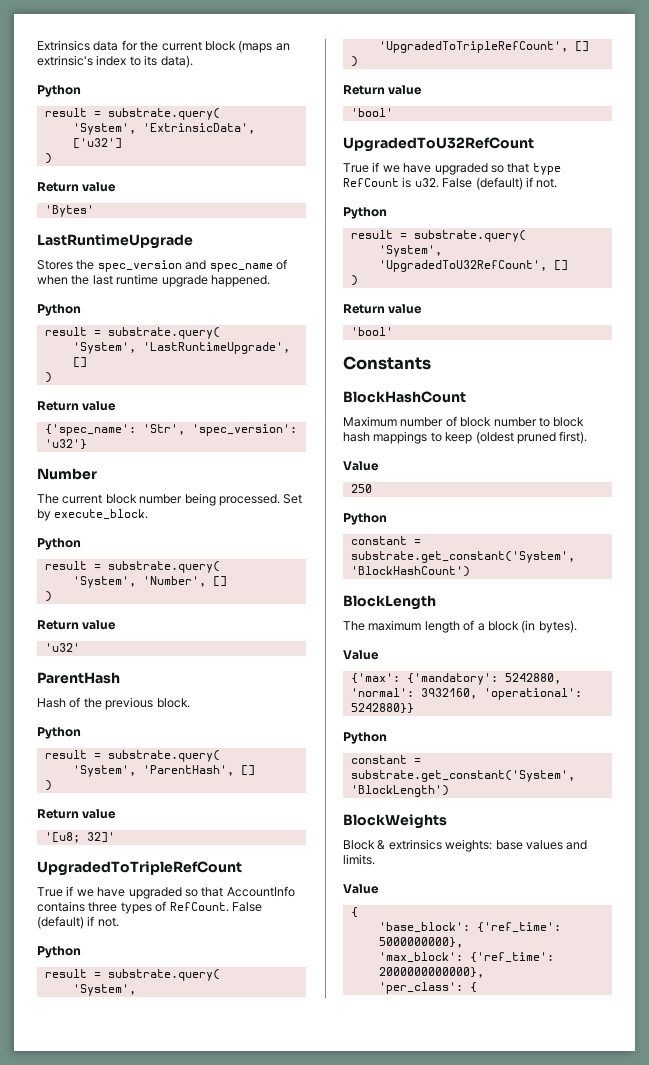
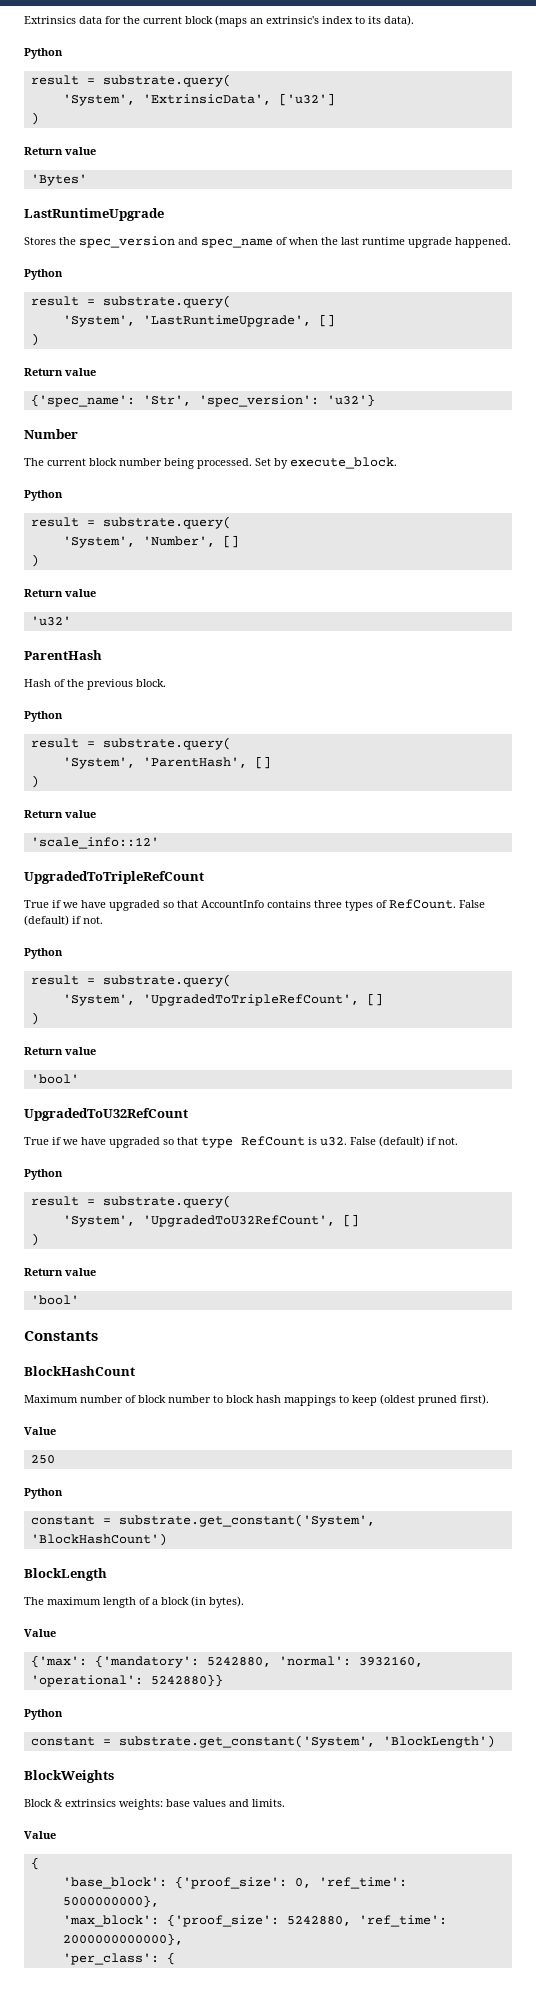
- '[u8; 32]'
+ 'scale_info::12'
- 'base_block': {'ref_time': 5000000000},
+ 'base_block': {'proof_size': 0, 'ref_time': 5000000000},
- 'max_block': {'ref_time': 2000000000000},
+ 'max_block': {'proof_size': 5242880, 'ref_time': 2000000000000},

